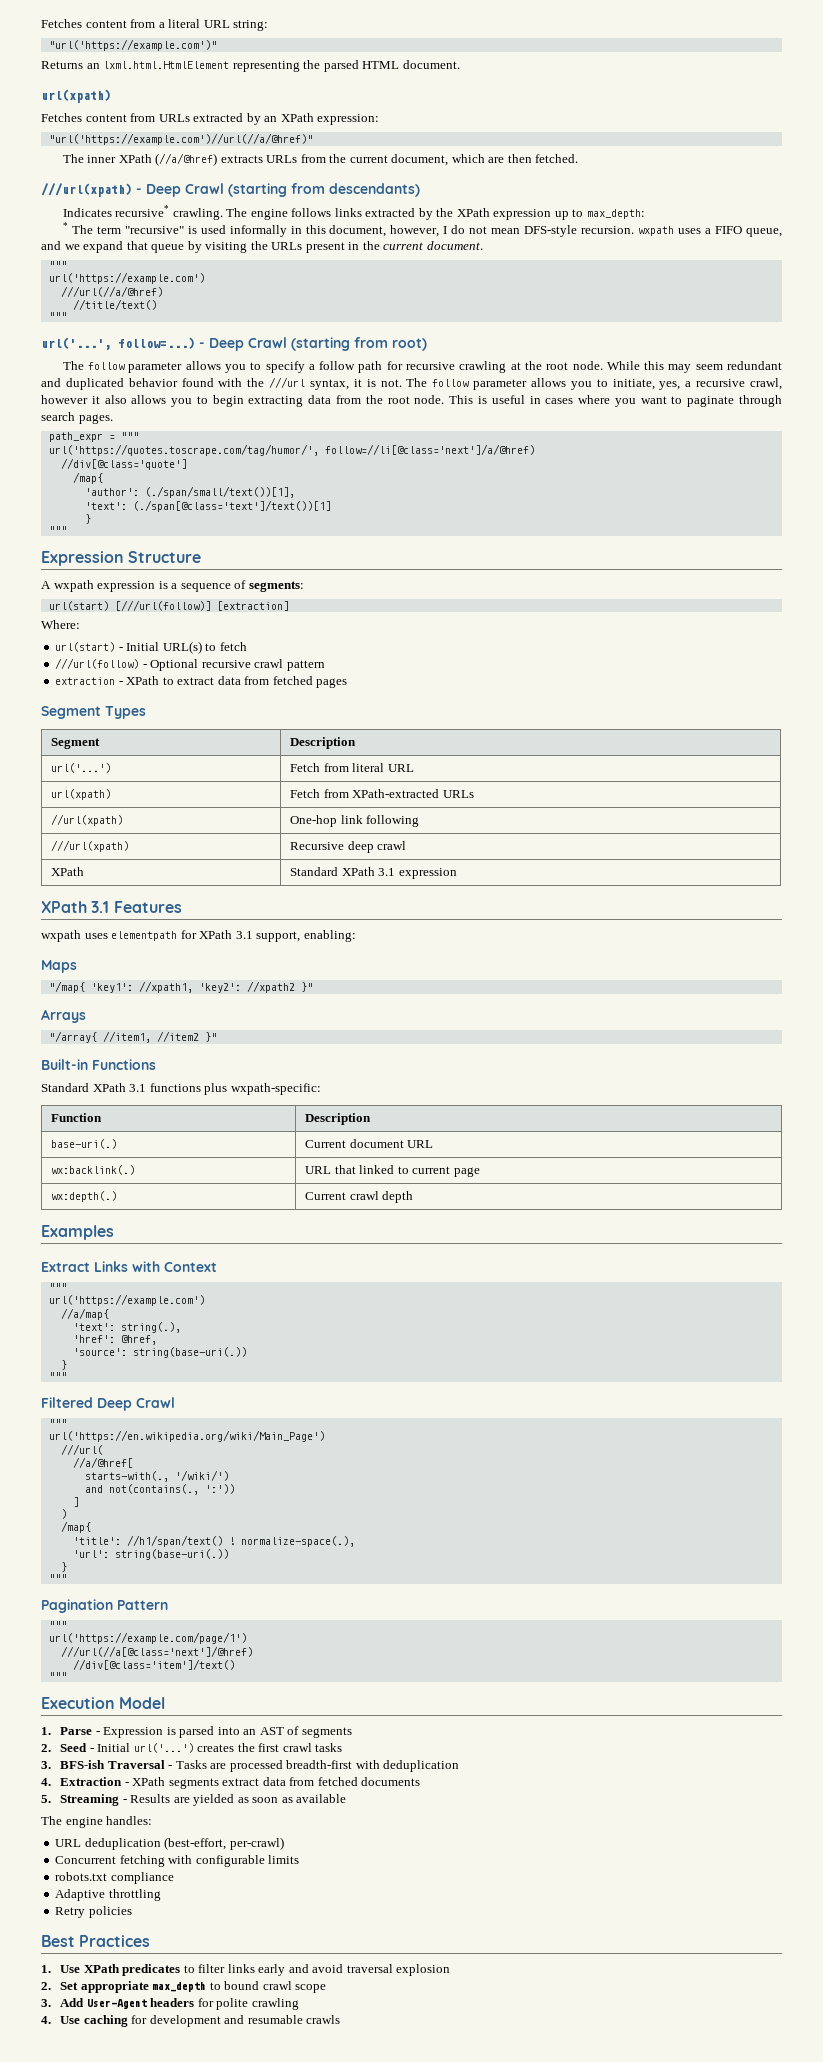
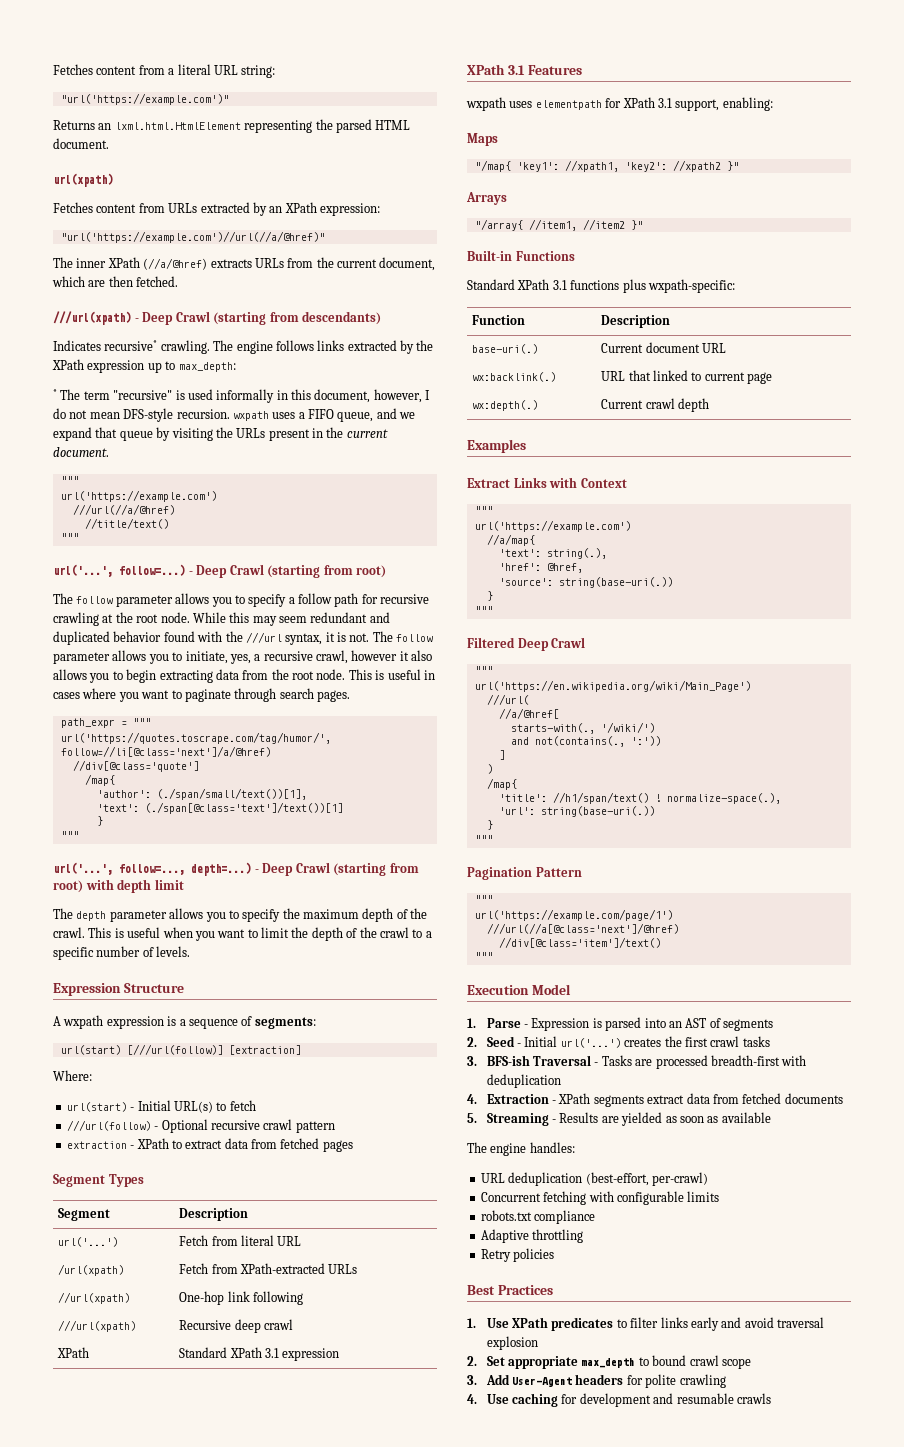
+ url('...', follow=..., depth=...) - Deep Crawl (starting from root) with depth limit
+ The depth parameter allows you to specify the maximum depth of the crawl. This is useful when you want to limit the depth of the crawl to a specific number of levels.
- url(xpath) | Fetch from XPath-extracted URLs
+ /url(xpath) | Fetch from XPath-extracted URLs

